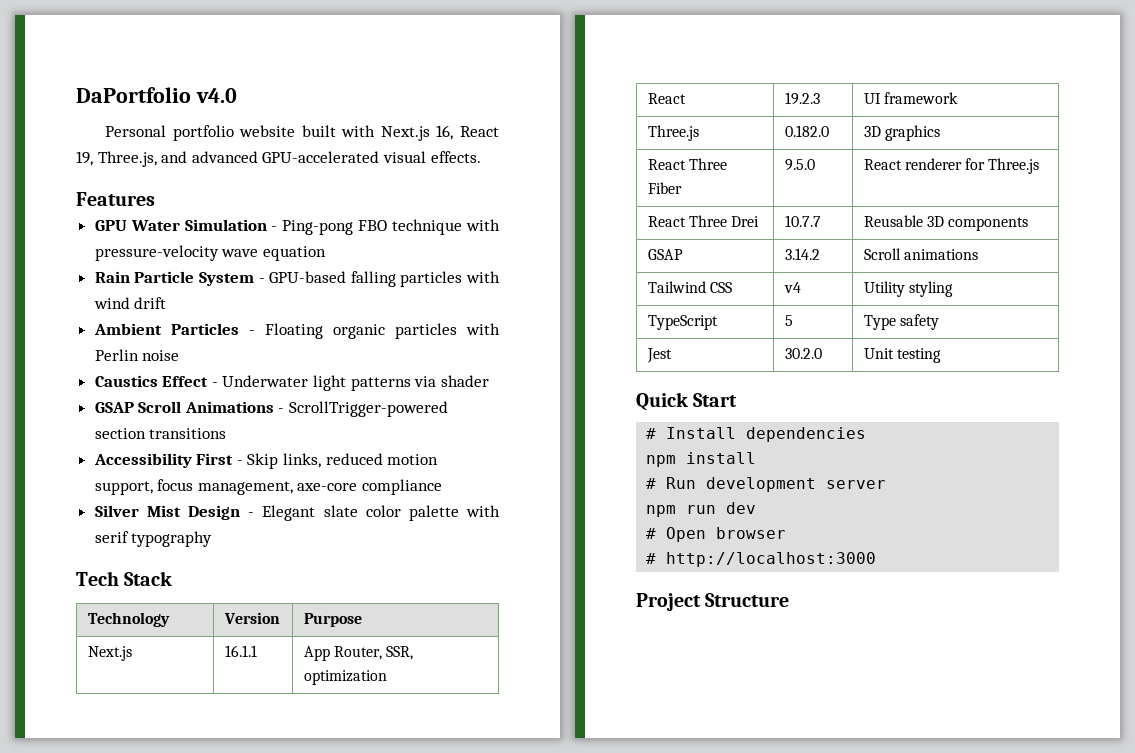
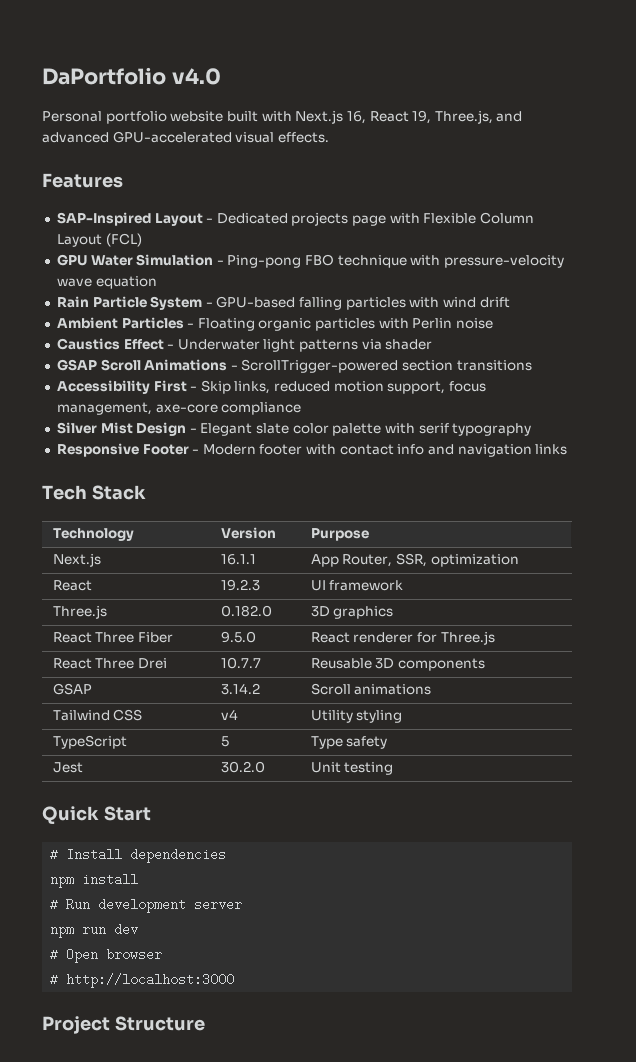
+ SAP-Inspired Layout - Dedicated projects page with Flexible Column Layout (FCL)
+ Responsive Footer - Modern footer with contact info and navigation links

